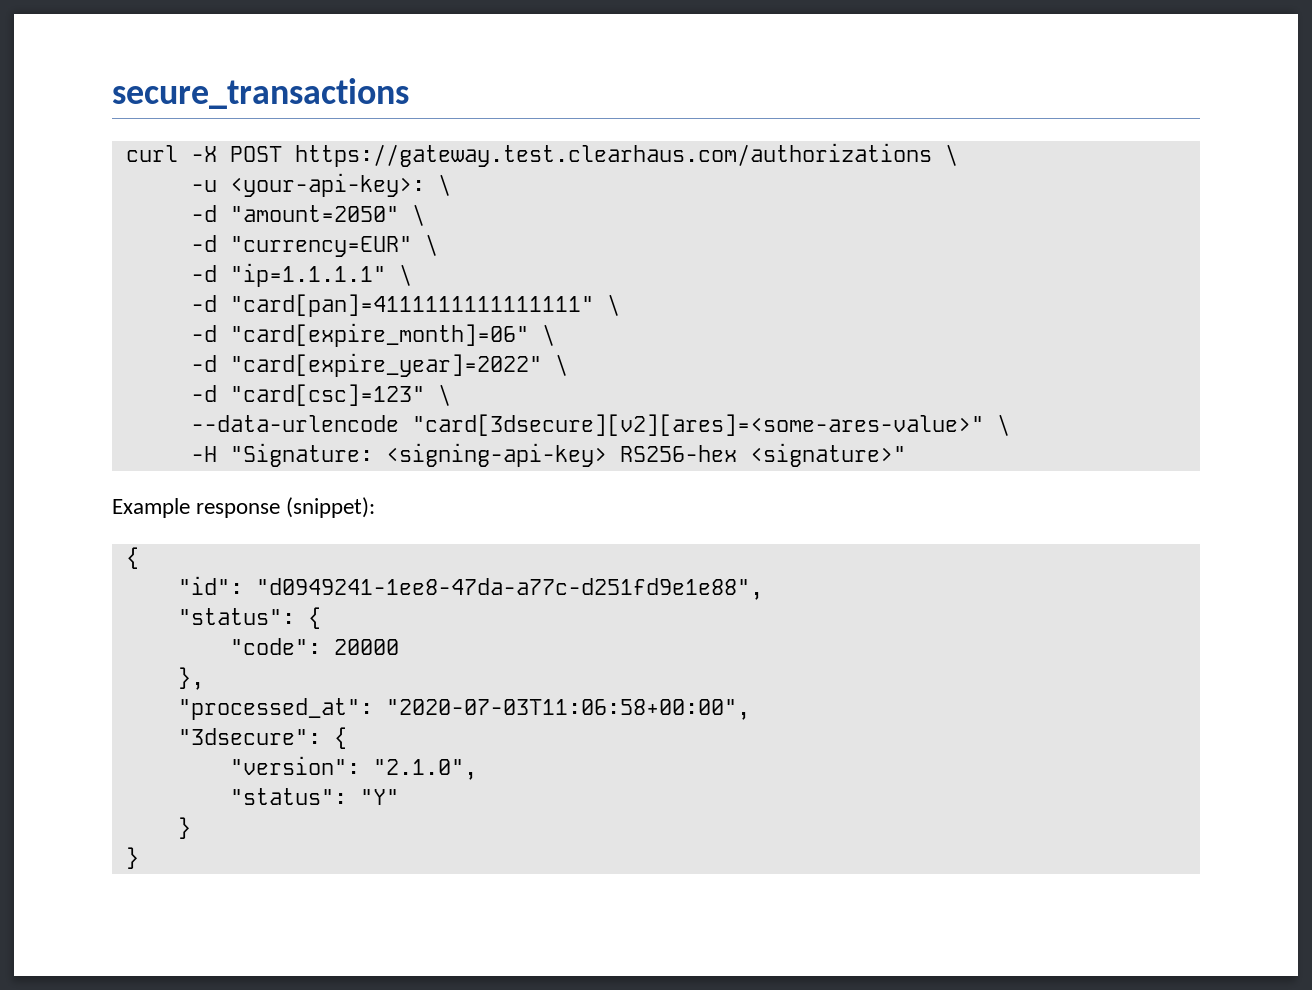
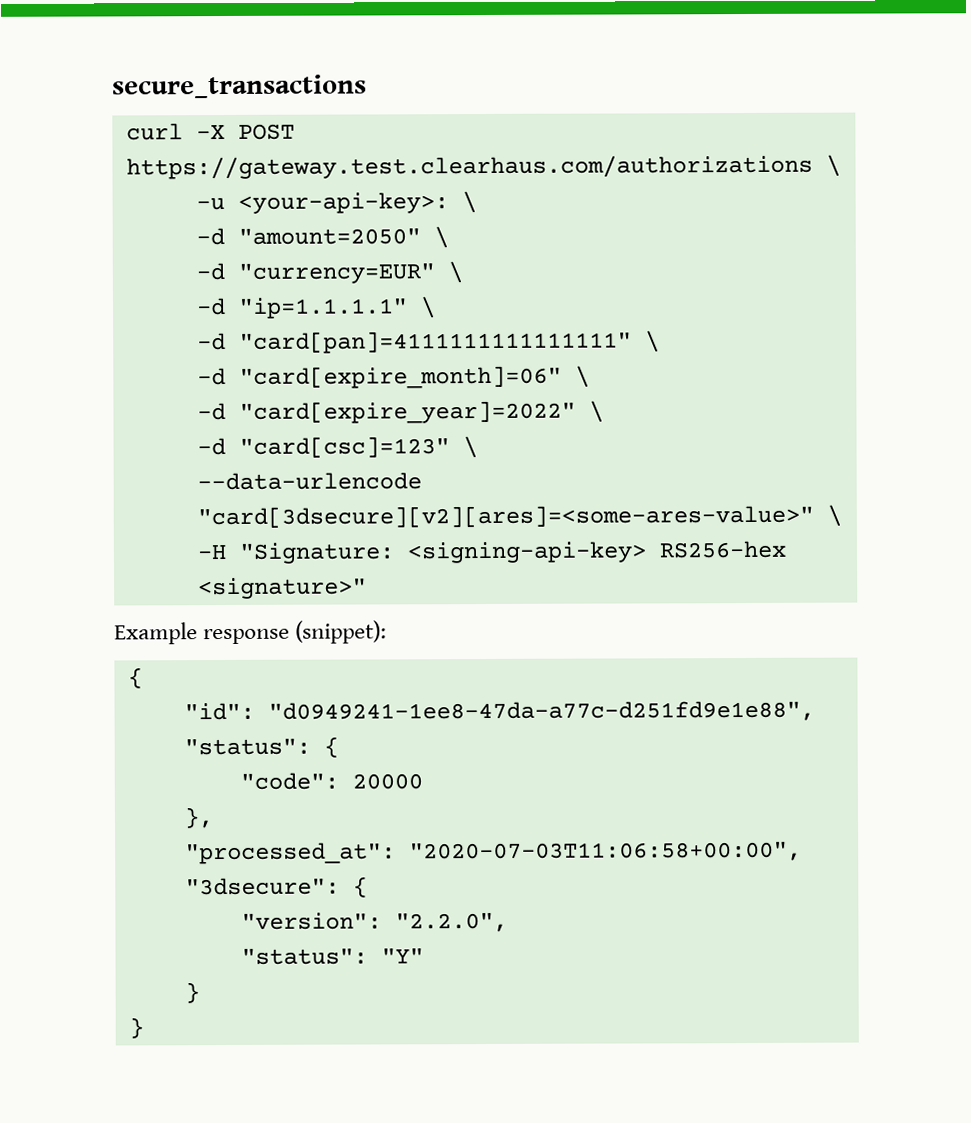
- "version": "2.1.0",
+ "version": "2.2.0",

